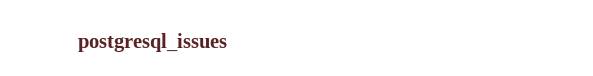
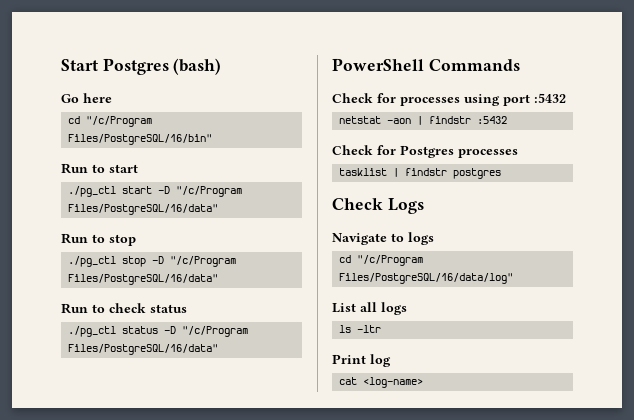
- postgresql_issues
+ Start Postgres (bash)
+ Go here
+ cd "/c/Program Files/PostgreSQL/16/bin"
+ Run to start
+ ./pg_ctl start -D "/c/Program Files/PostgreSQL/16/data"
+ Run to stop
+ ./pg_ctl stop -D "/c/Program Files/PostgreSQL/16/data"
+ Run to check status
+ ./pg_ctl status -D "/c/Program Files/PostgreSQL/16/data"
+ PowerShell Commands
+ Check for processes using port :5432
+ netstat -aon | findstr :5432
+ Check for Postgres processes
+ tasklist | findstr postgres
+ Check Logs
+ Navigate to logs
+ cd "/c/Program Files/PostgreSQL/16/data/log"
+ List all logs
+ ls -ltr
+ Print log
+ cat <log-name>

